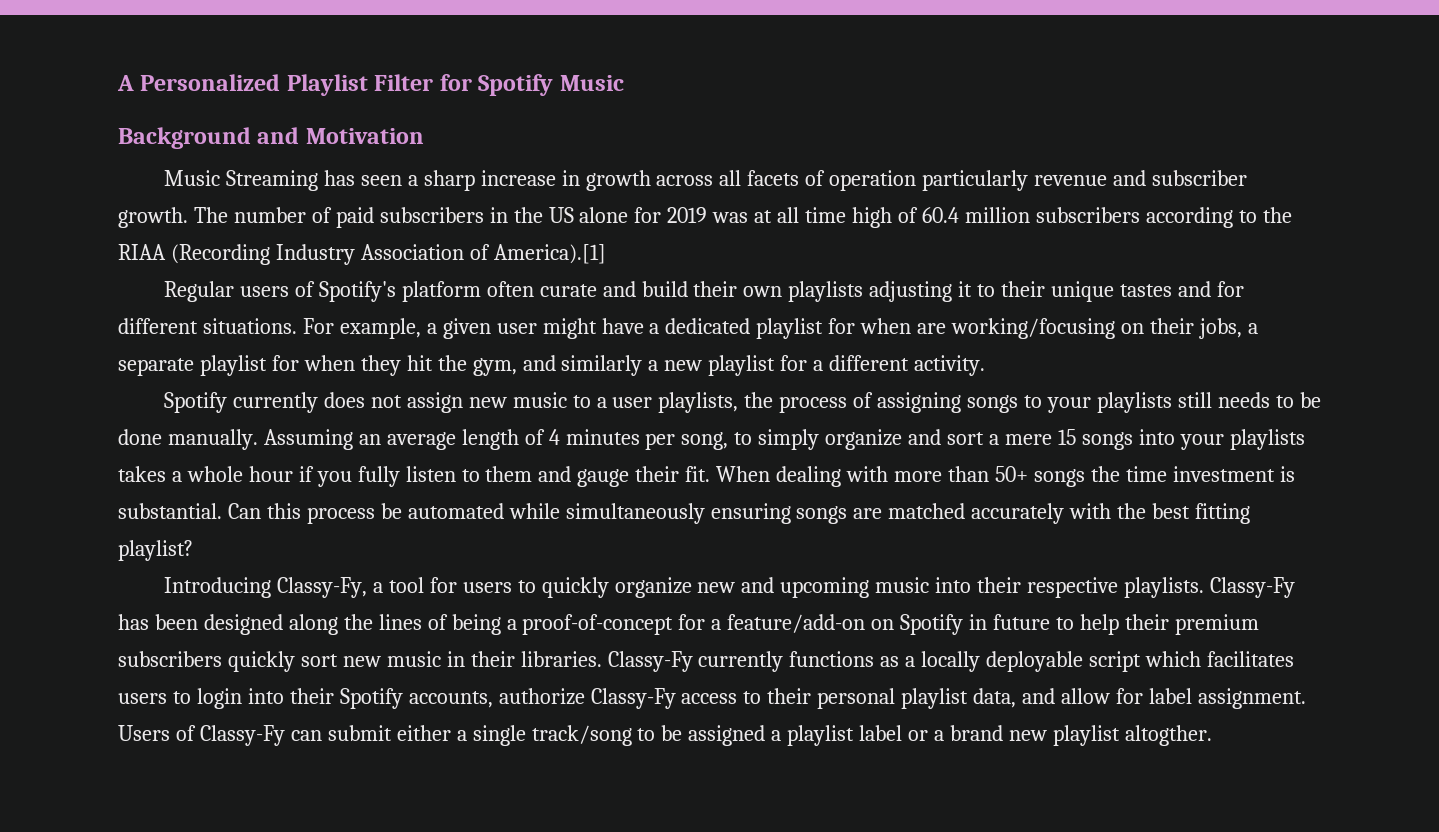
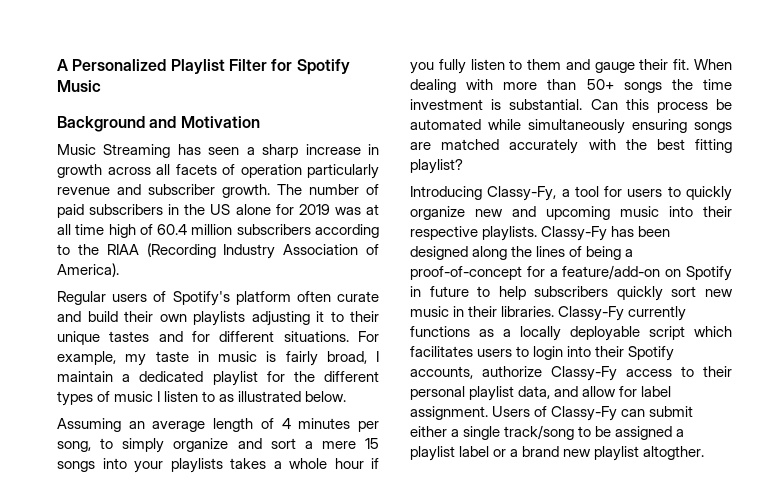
- The number of paid subscribers in the US alone for 2019 was at all time high of 60.4 million subscribers according to the RIAA (Recording Industry Association of America).[1]
+ The number of paid subscribers in the US alone for 2019 was at all time high of 60.4 million subscribers according to the RIAA (Recording Industry Association of America).
- For example, a given user might have a dedicated playlist for when are working/focusing on their jobs, a separate playlist for when they hit the gym, and similarly a new playlist for a different activity.
- Spotify currently does not assign new music to a user playlists, the process of assigning songs to your playlists still needs to be done manually. Assuming an average length of 4 minutes per song, to simply organize and sort a mere 15 songs into your playlists takes a whole hour if you fully listen to them and gauge their fit.
+ For example, my taste in music is fairly broad, I maintain a dedicated playlist for the different types of music I listen to as illustrated below.
+ Assuming an average length of 4 minutes per song, to simply organize and sort a mere 15 songs into your playlists takes a whole hour if you fully listen to them and gauge their fit.
- Classy-Fy has been designed along the lines of being a proof-of-concept for a feature/add-on on Spotify in future to help their premium subscribers quickly sort new music in their libraries.
+ Classy-Fy has been designed along the lines of being a proof-of-concept for a feature/add-on on Spotify in future to help subscribers quickly sort new music in their libraries.

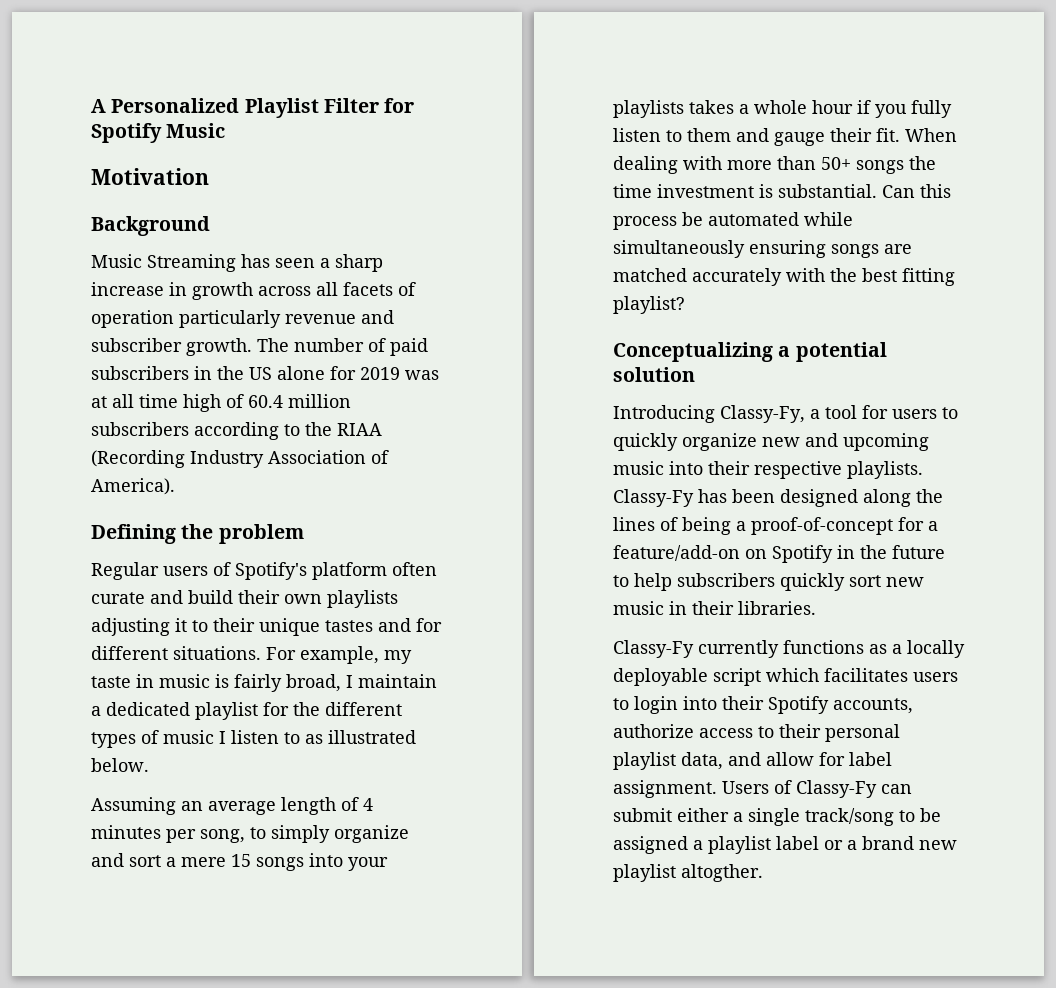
+ Motivation
- Background and Motivation
+ Background
+ Defining the problem
+ Conceptualizing a potential solution
- Classy-Fy has been designed along the lines of being a proof-of-concept for a feature/add-on on Spotify in future to help subscribers quickly sort new music in their libraries. Classy-Fy currently functions as a locally deployable script which facilitates users to login into their Spotify accounts, authorize Classy-Fy access to their personal playlist data, and allow for label assignment.
+ Classy-Fy has been designed along the lines of being a proof-of-concept for a feature/add-on on Spotify in the future to help subscribers quickly sort new music in their libraries.
+ Classy-Fy currently functions as a locally deployable script which facilitates users to login into their Spotify accounts, authorize access to their personal playlist data, and allow for label assignment.

